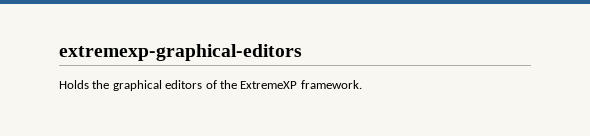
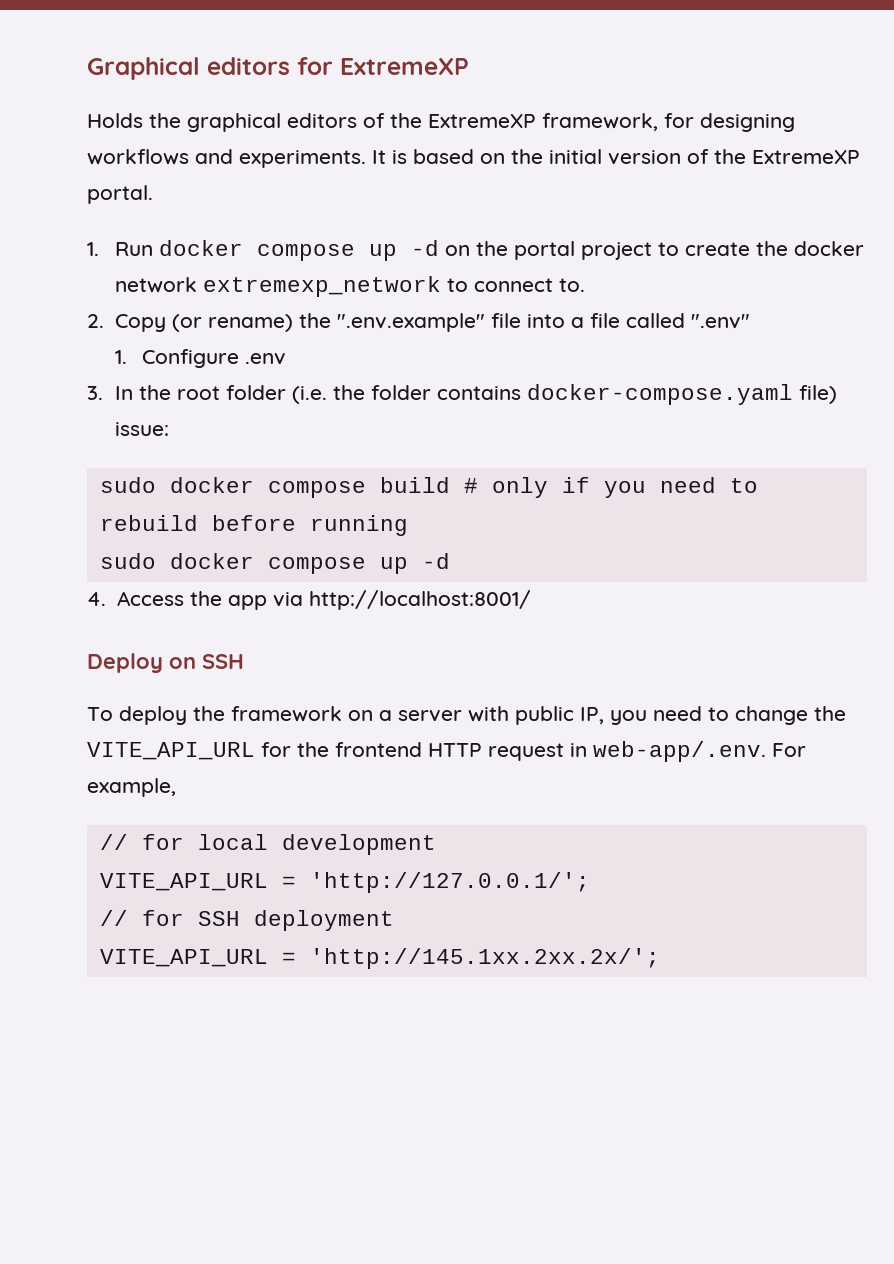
- extremexp-graphical-editors
+ Graphical editors for ExtremeXP
- Holds the graphical editors of the ExtremeXP framework.
+ Holds the graphical editors of the ExtremeXP framework, for designing workflows and experiments. It is based on the initial version of the ExtremeXP portal.
+ 1. Run docker compose up -d on the portal project to create the docker network extremexp_network to connect to.
+ 2. Copy (or rename) the ".env.example" file into a file called ".env"
+ 1. Configure .env
+ 3. In the root folder (i.e. the folder contains docker-compose.yaml file) issue:
+ sudo docker compose build # only if you need to rebuild before running
+ sudo docker compose up -d
+ 4. Access the app via http://localhost:8001/
+ Deploy on SSH
+ To deploy the framework on a server with public IP, you need to change the VITE_API_URL for the frontend HTTP request in web-app/.env. For example,
+ // for local development
+ VITE_API_URL = 'http://127.0.0.1/';
+ // for SSH deployment
+ VITE_API_URL = 'http://145.1xx.2xx.2x/';

